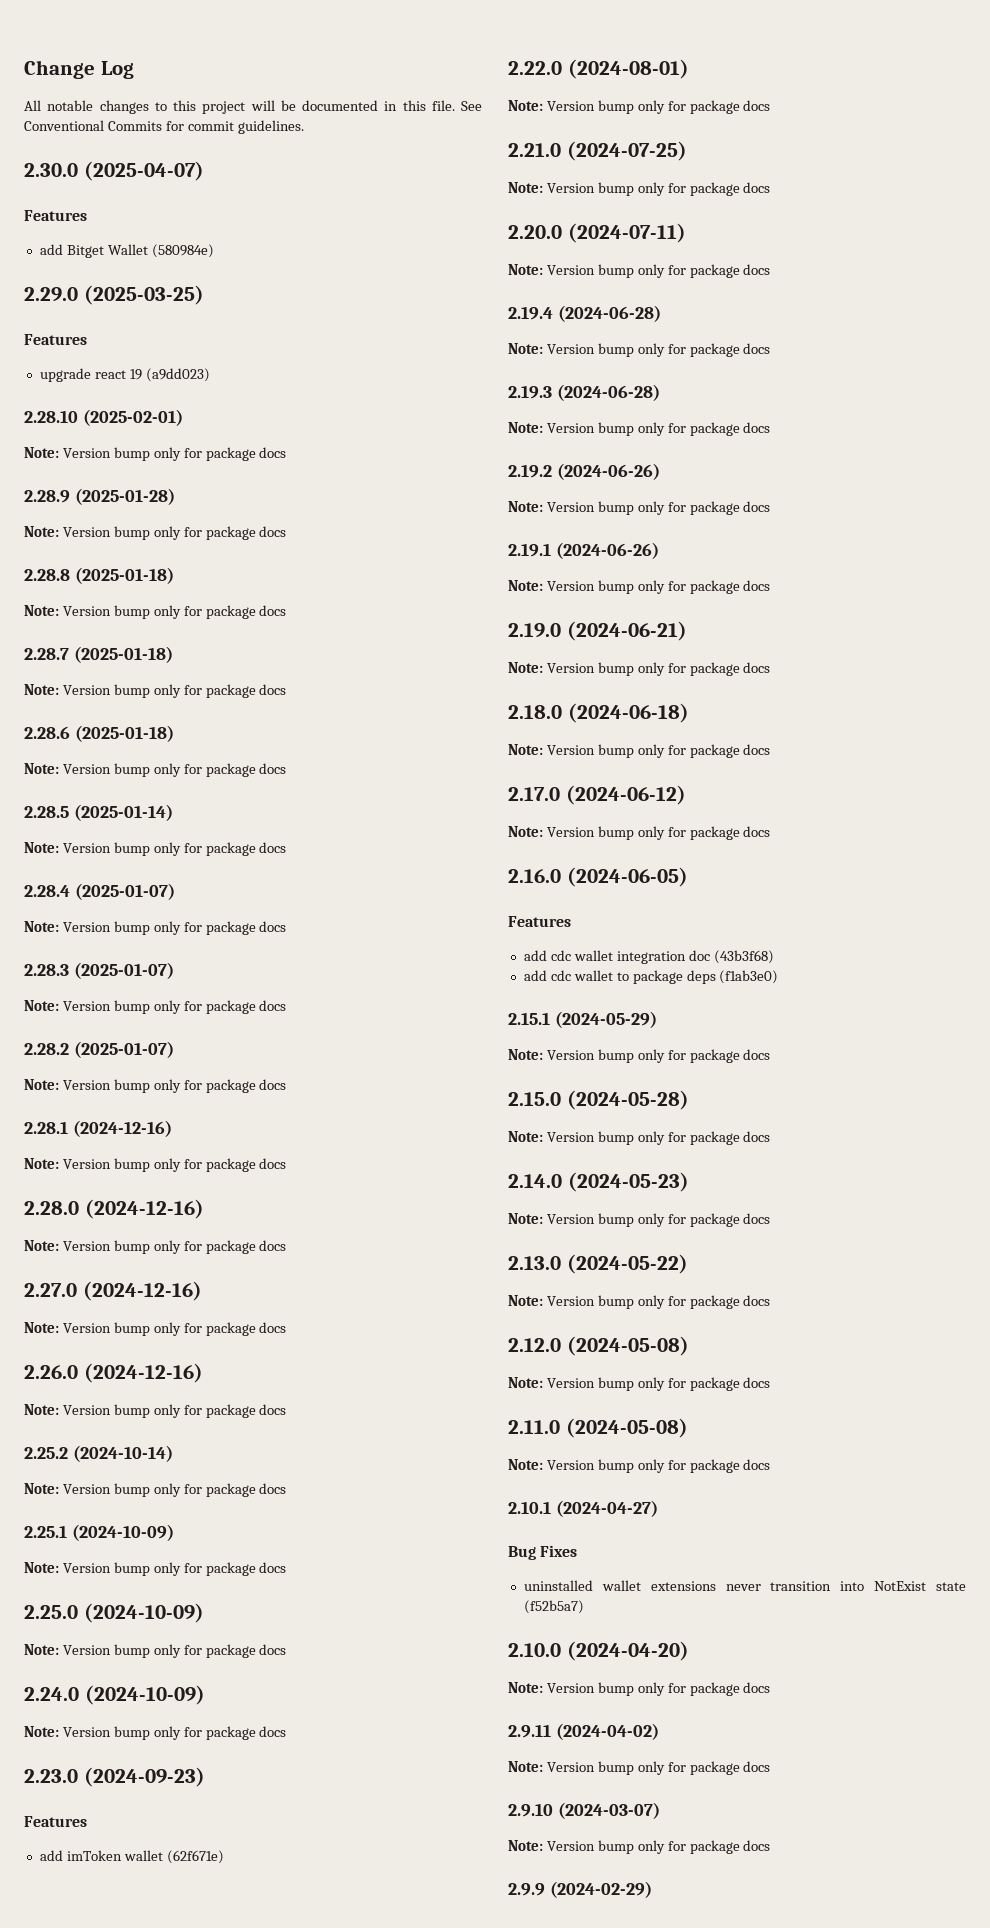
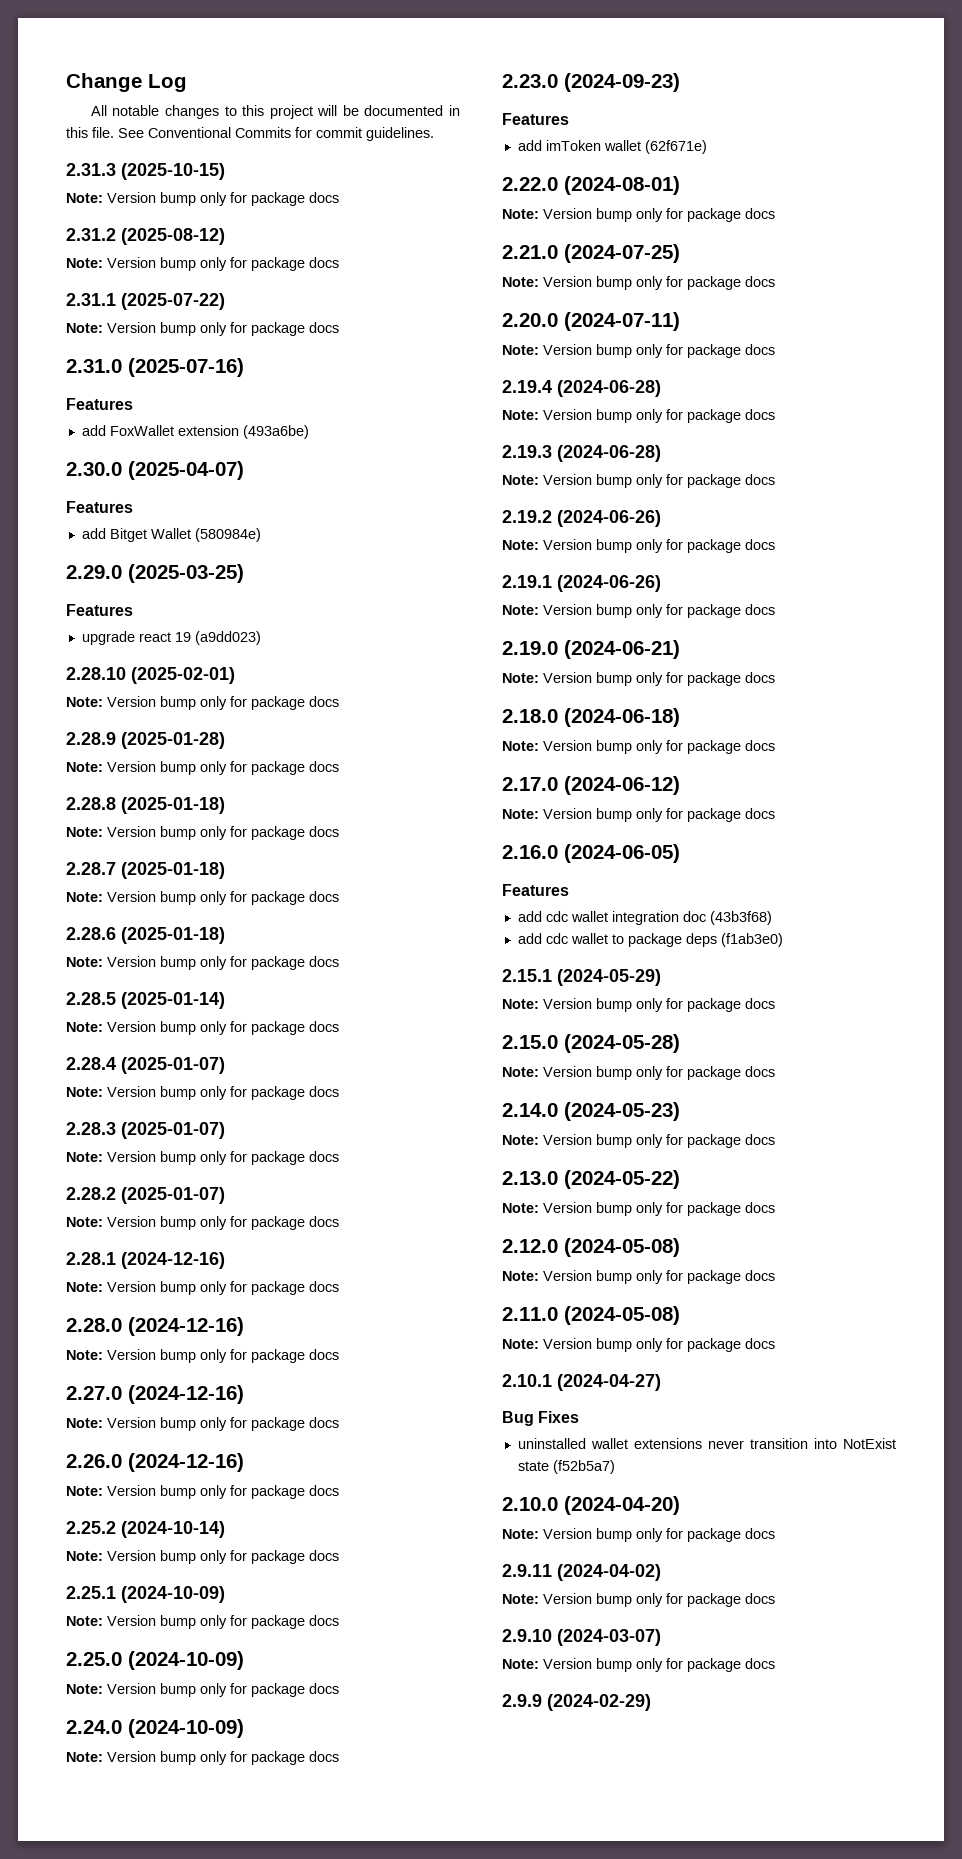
+ 2.31.3 (2025-10-15)
+ Note: Version bump only for package docs
+ 2.31.2 (2025-08-12)
+ Note: Version bump only for package docs
+ 2.31.1 (2025-07-22)
+ Note: Version bump only for package docs
+ 2.31.0 (2025-07-16)
+ Features
+ add FoxWallet extension (493a6be)

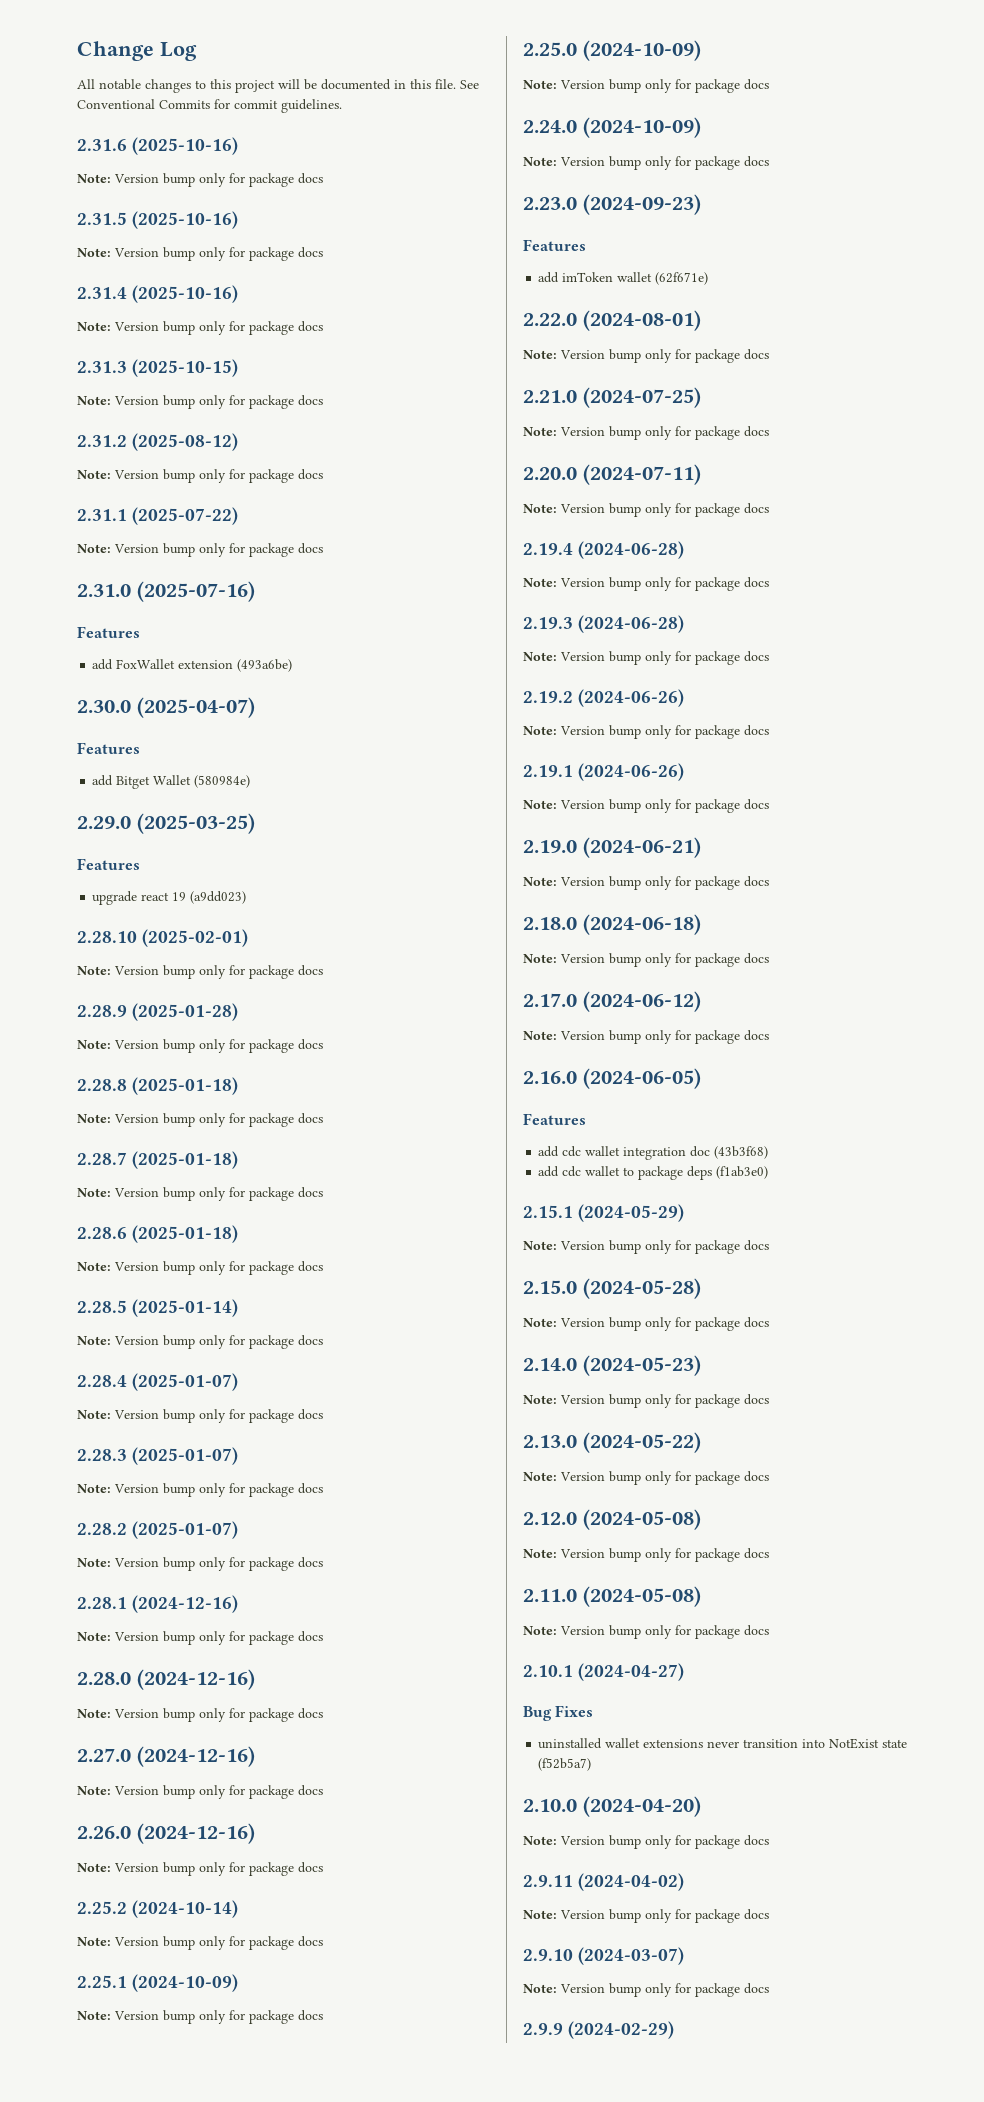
+ 2.31.6 (2025-10-16)
+ Note: Version bump only for package docs
+ 2.31.5 (2025-10-16)
+ Note: Version bump only for package docs
+ 2.31.4 (2025-10-16)
+ Note: Version bump only for package docs

